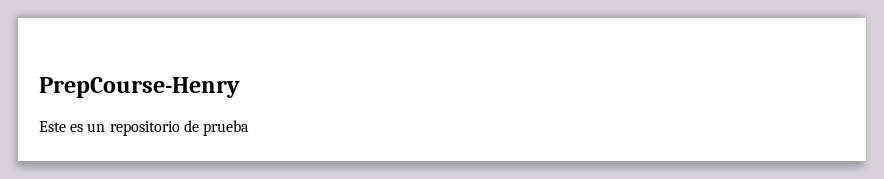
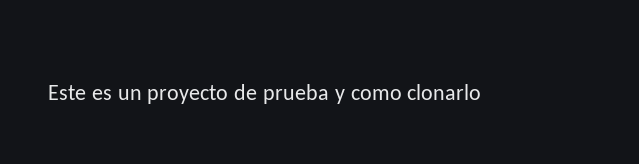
- PrepCourse-Henry
- Este es un repositorio de prueba
+ Este es un proyecto de prueba y como clonarlo

